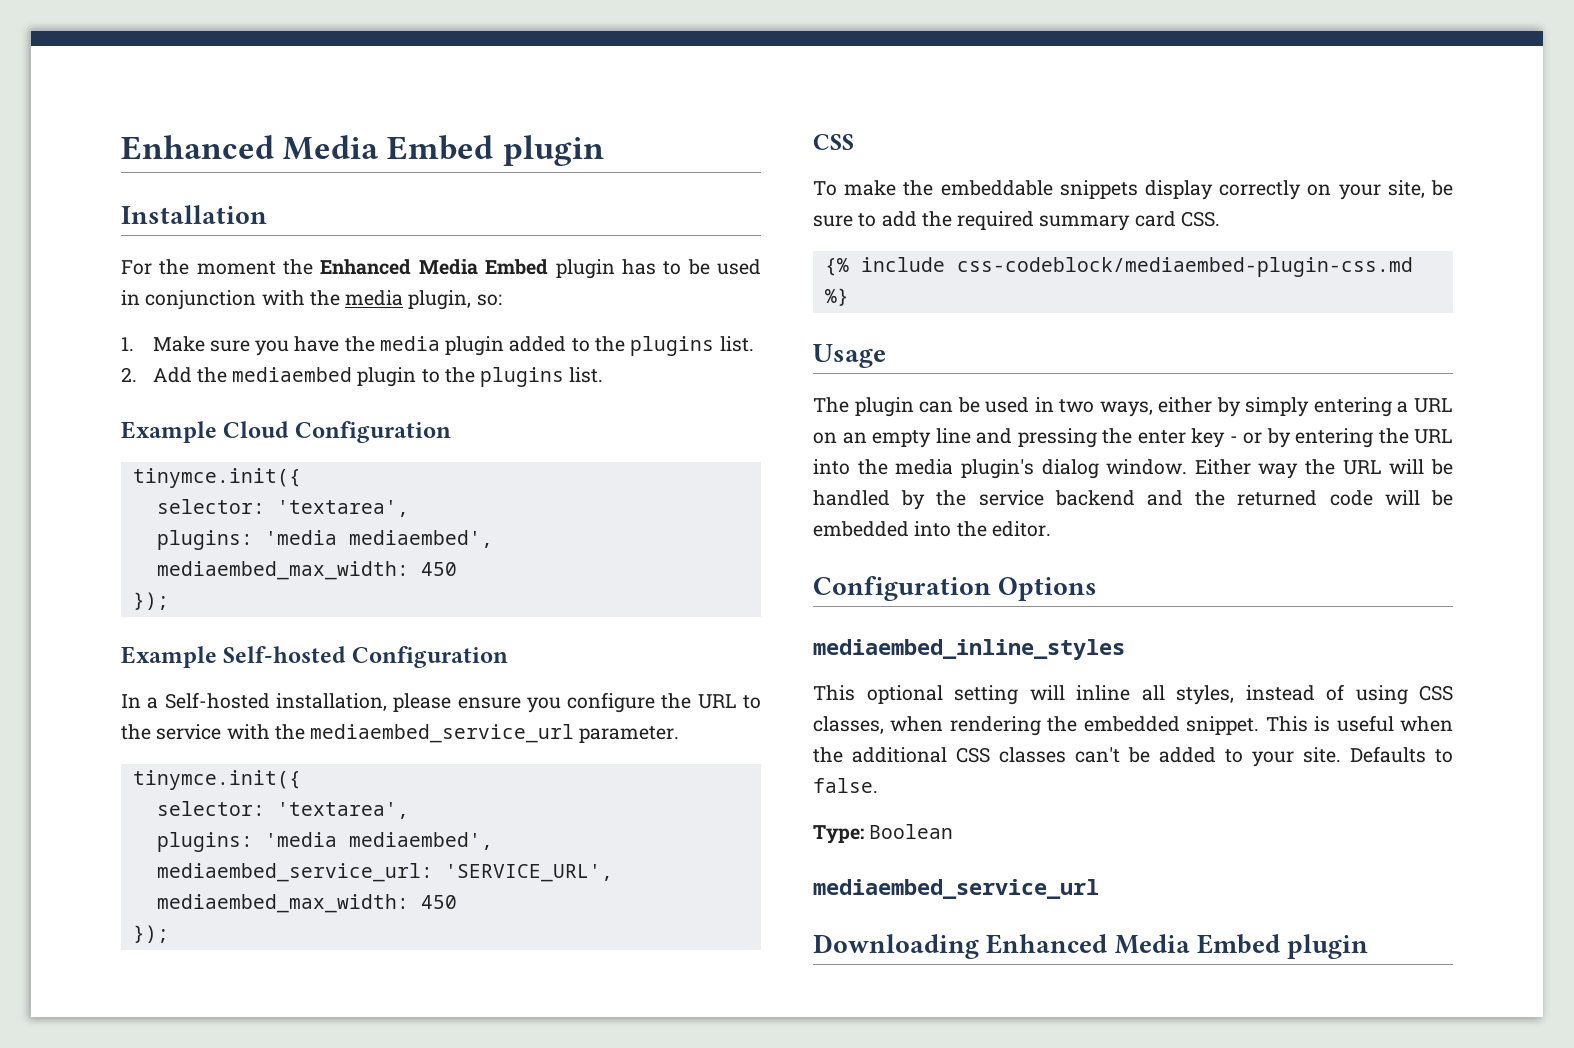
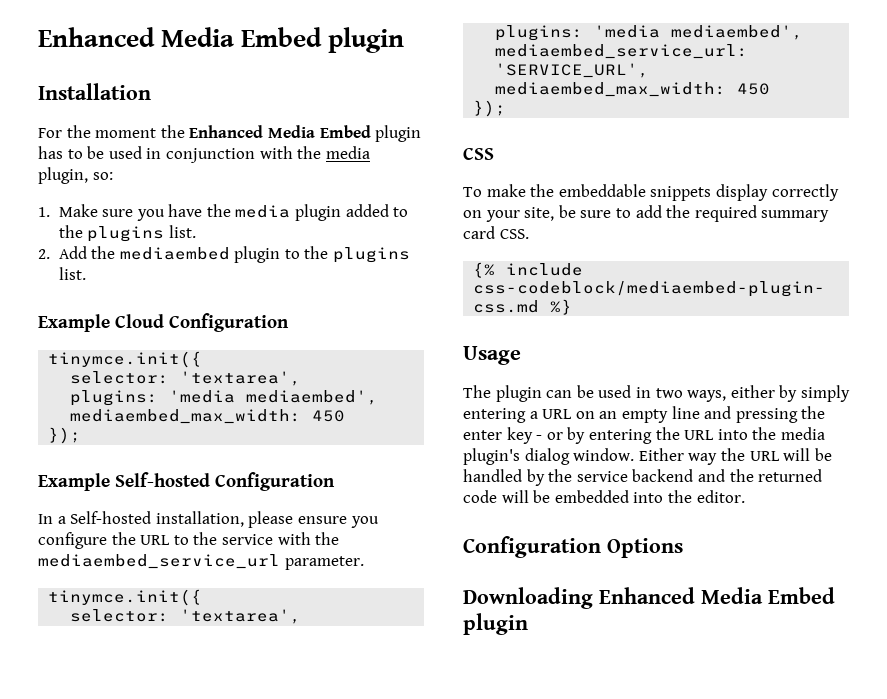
- mediaembed_inline_styles
- This optional setting will inline all styles, instead of using CSS classes, when rendering the embedded snippet. This is useful when the additional CSS classes can't be added to your site. Defaults to false.
- Type: Boolean
- mediaembed_service_url

